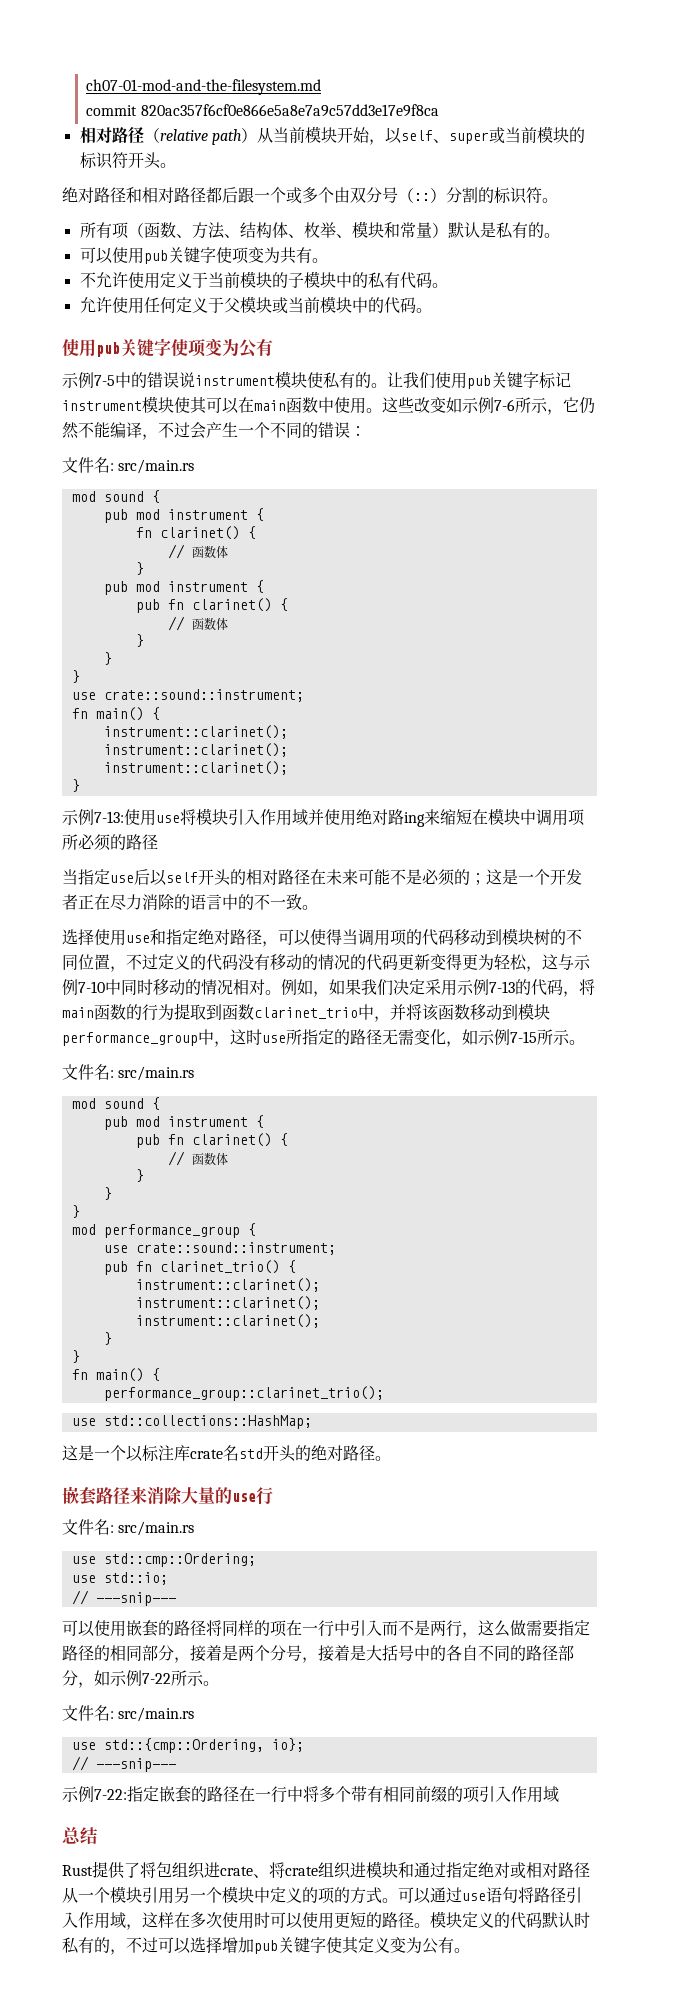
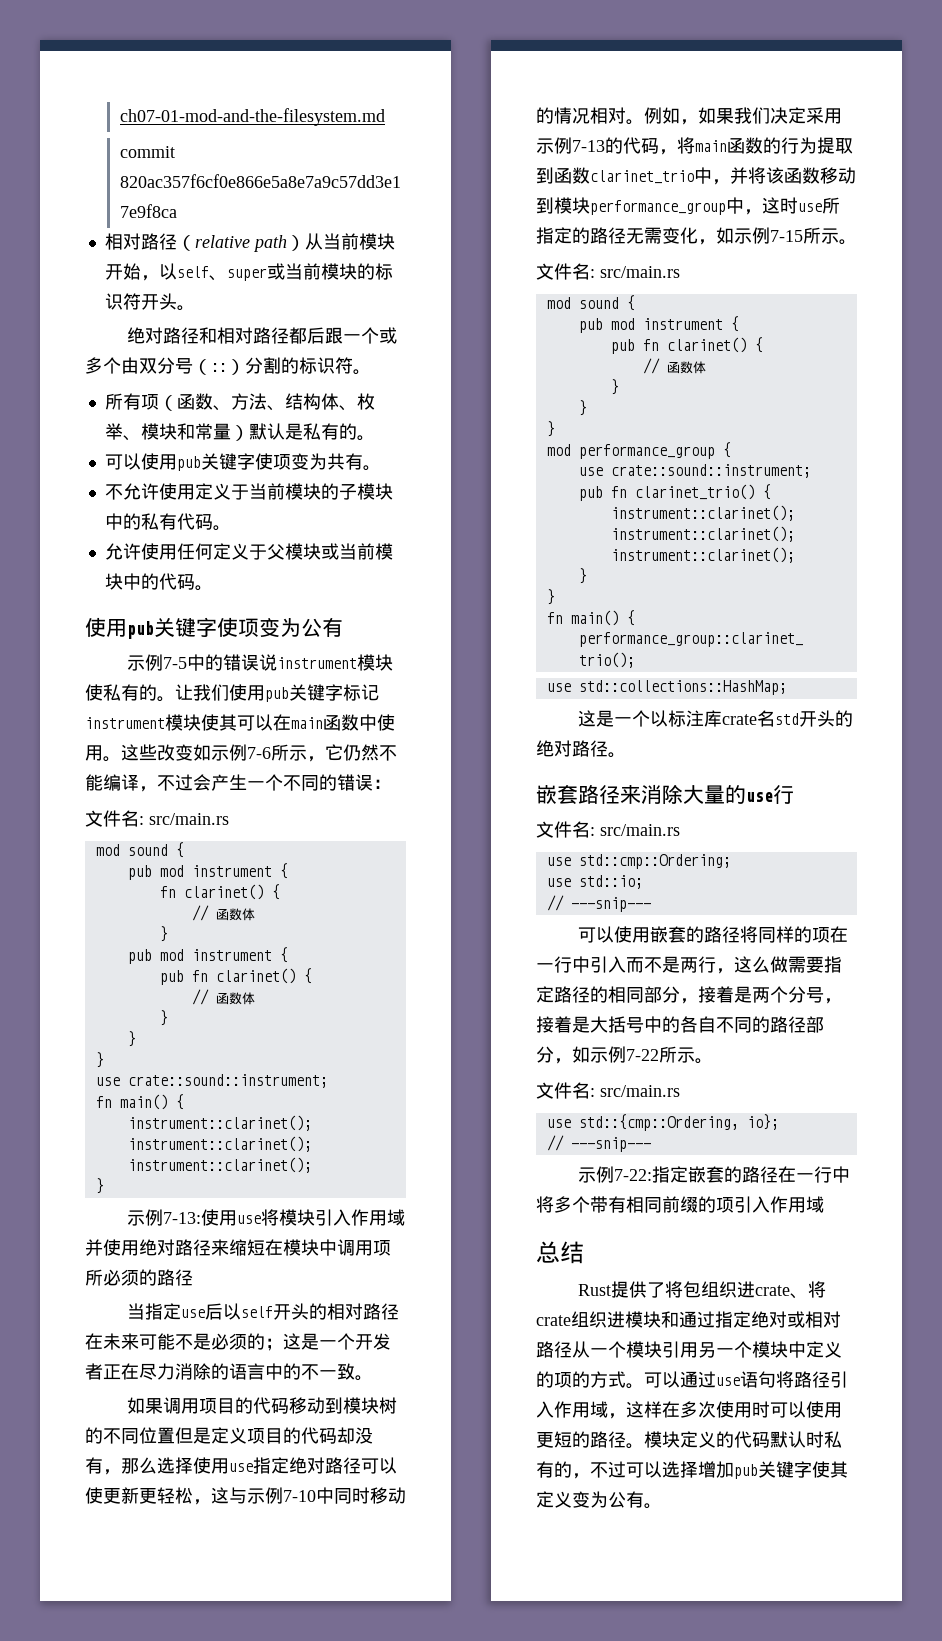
- 示例7-13:使用use将模块引入作用域并使用绝对路ing来缩短在模块中调用项所必须的路径
+ 示例7-13:使用use将模块引入作用域并使用绝对路径来缩短在模块中调用项所必须的路径
- 选择使用use和指定绝对路径，可以使得当调用项的代码移动到模块树的不同位置，不过定义的代码没有移动的情况的代码更新变得更为轻松，这与示例7-10中同时移动的情况相对。
+ 如果调用项目的代码移动到模块树的不同位置但是定义项目的代码却没有，那么选择使用use指定绝对路径可以使更新更轻松，这与示例7-10中同时移动的情况相对。

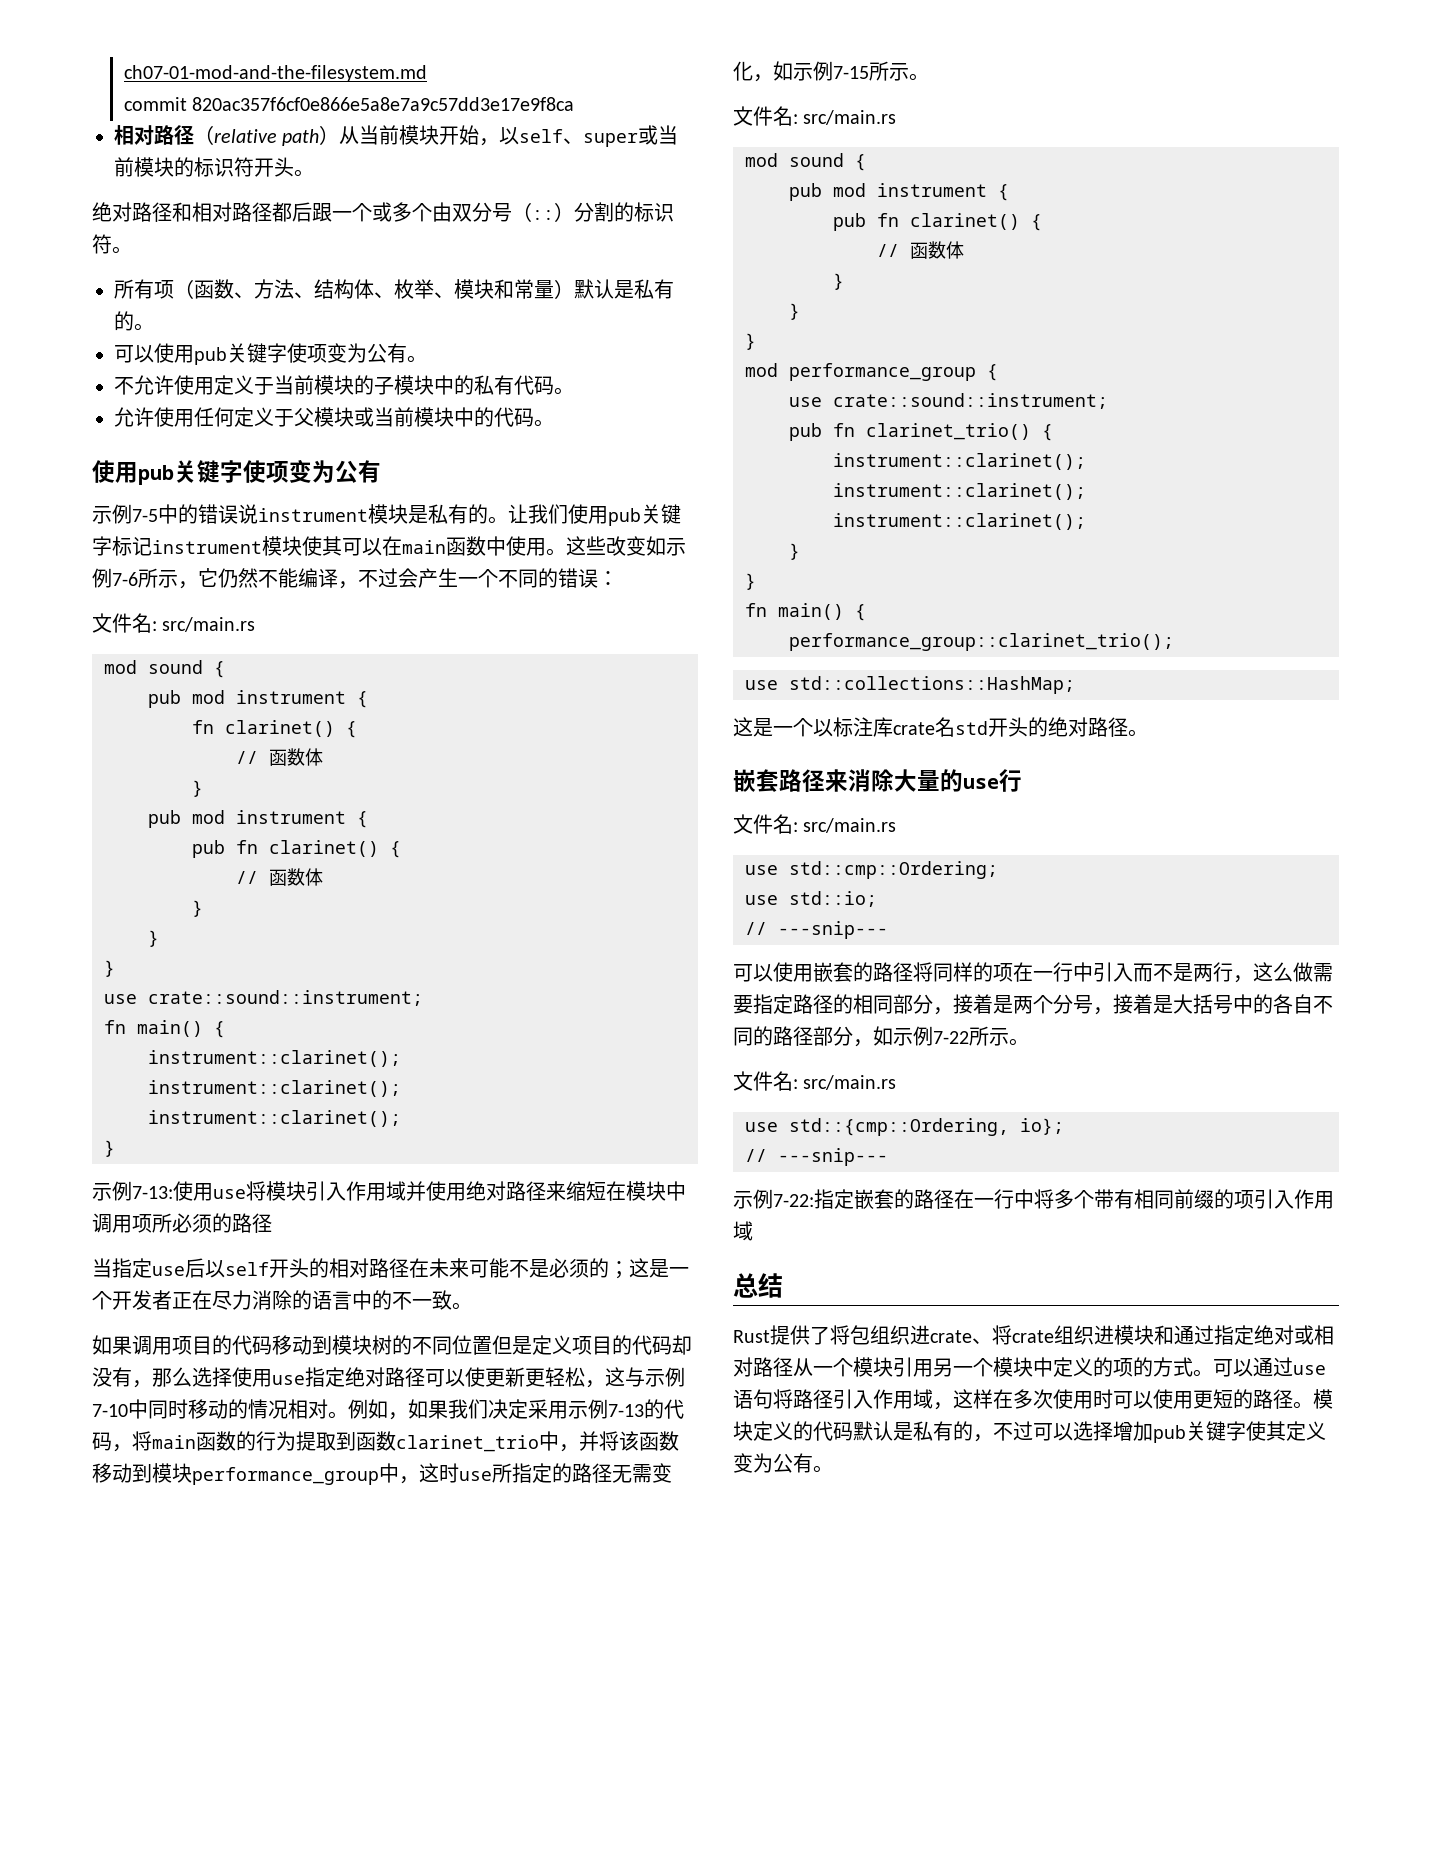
- 可以使用pub关键字使项变为共有。
+ 可以使用pub关键字使项变为公有。
- 示例7-5中的错误说instrument模块使私有的。
+ 示例7-5中的错误说instrument模块是私有的。
- 模块定义的代码默认时私有的，不过可以选择增加pub关键字使其定义变为公有。
+ 模块定义的代码默认是私有的，不过可以选择增加pub关键字使其定义变为公有。

